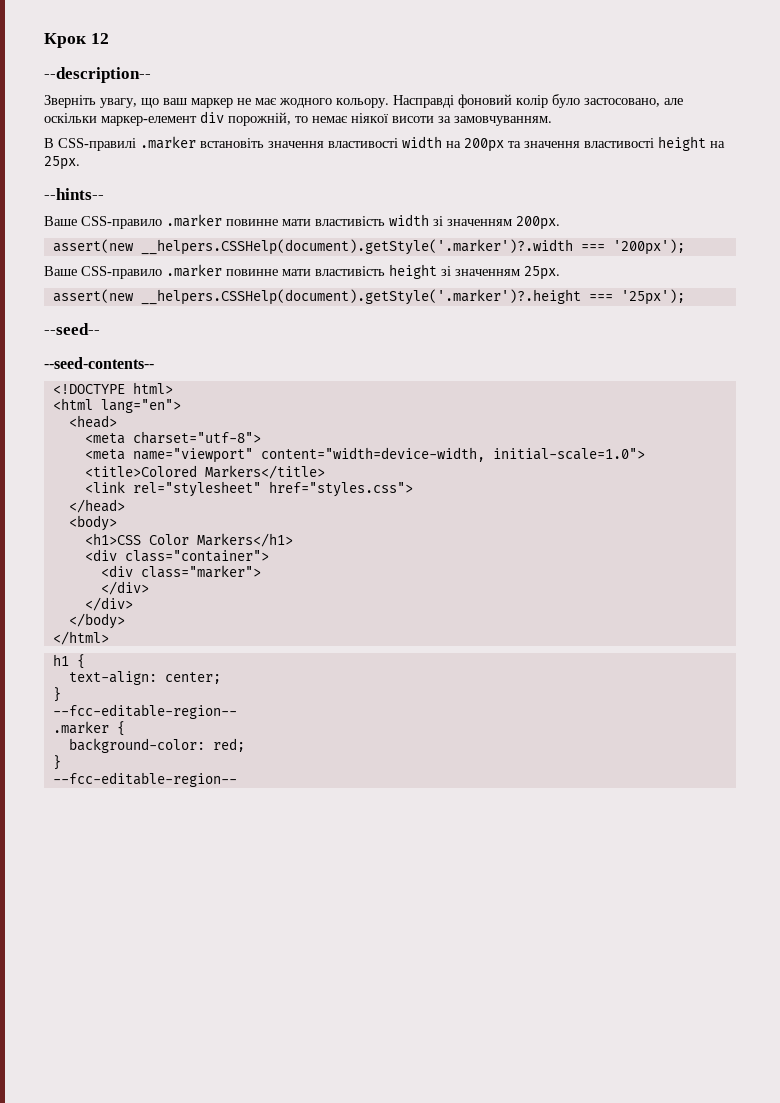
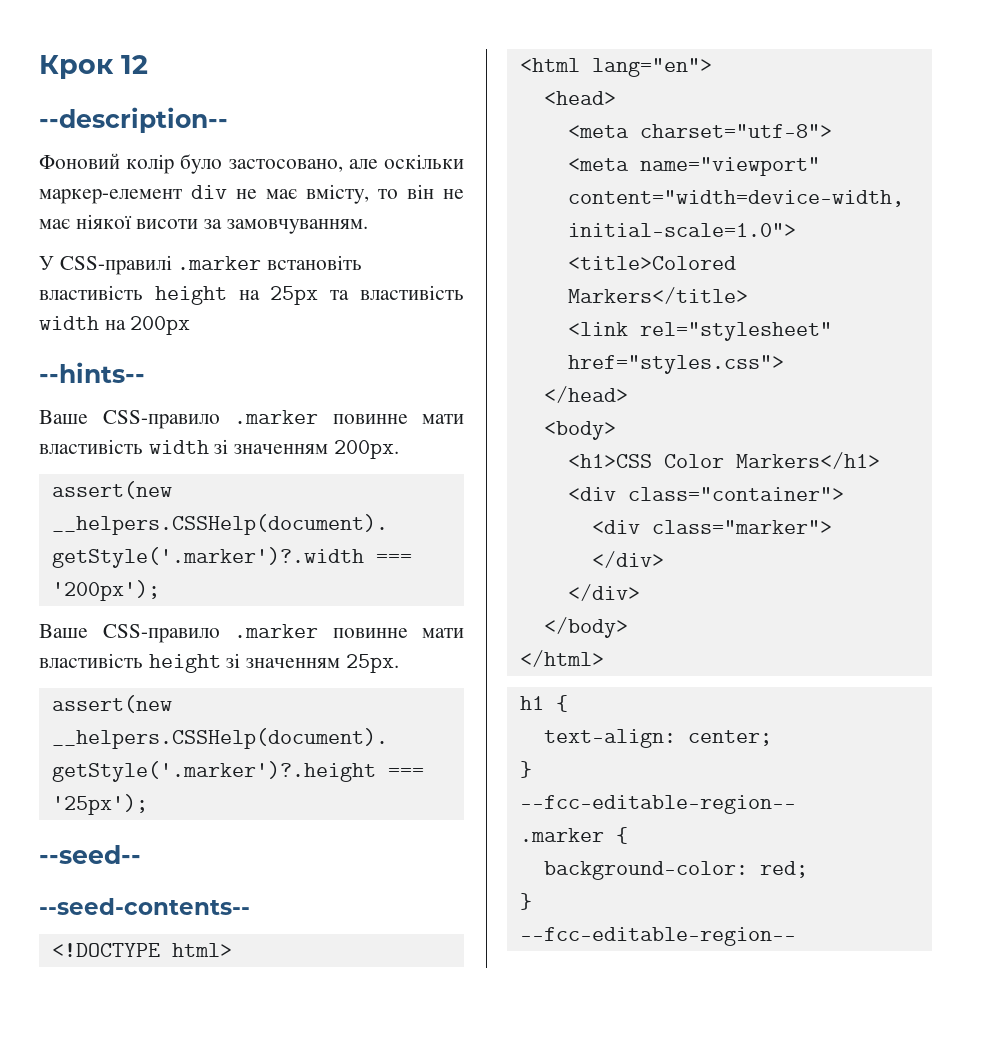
- Зверніть увагу, що ваш маркер не має жодного кольору. Насправді фоновий колір було застосовано, але оскільки маркер-елемент div порожній, то немає ніякої висоти за замовчуванням.
+ Фоновий колір було застосовано, але оскільки маркер-елемент div не має вмісту, то він не має ніякої висоти за замовчуванням.
- В CSS-правилі .marker встановіть значення властивості width на 200px та значення властивості height на 25px.
+ У CSS-правилі .marker встановіть властивість height на 25px та властивість width на 200px

